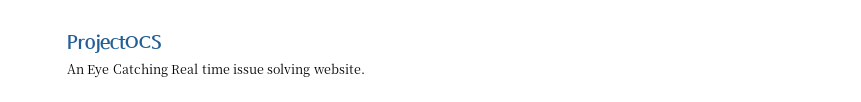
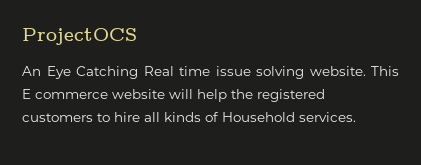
+ This E commerce website will help the registered customers to hire all kinds of Household services.

